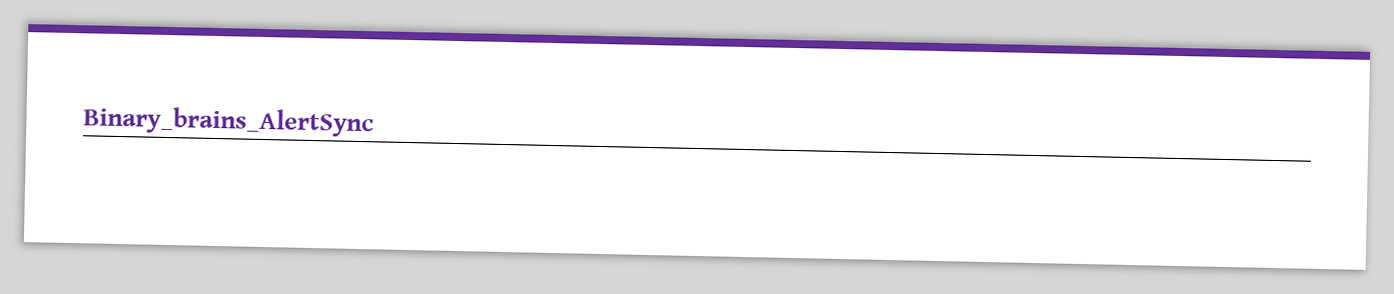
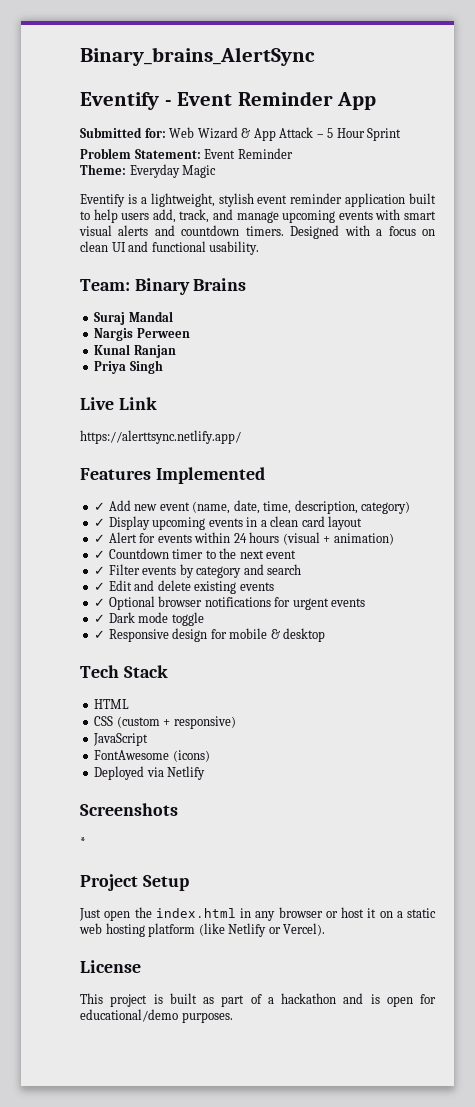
+ Eventify - Event Reminder App
+ Submitted for: Web Wizard & App Attack – 5 Hour Sprint
+ Problem Statement: Event Reminder
+ Theme: Everyday Magic
+ Eventify is a lightweight, stylish event reminder application built to help users add, track, and manage upcoming events with smart visual alerts and countdown timers. Designed with a focus on clean UI and functional usability.
+ Team: Binary Brains
+ Suraj Mandal
+ Nargis Perween
+ Kunal Ranjan
+ Priya Singh
+ Live Link
+ https://alerttsync.netlify.app/
+ Features Implemented
+ ✓ Add new event (name, date, time, description, category)
+ ✓ Display upcoming events in a clean card layout
+ ✓ Alert for events within 24 hours (visual + animation)
+ ✓ Countdown timer to the next event
+ ✓ Filter events by category and search
+ ✓ Edit and delete existing events
+ ✓ Optional browser notifications for urgent events
+ ✓ Dark mode toggle
+ ✓ Responsive design for mobile & desktop
+ Tech Stack
+ HTML
+ CSS (custom + responsive)
+ JavaScript
+ FontAwesome (icons)
+ Deployed via Netlify
+ Screenshots
+ *
+ Project Setup
+ Just open the index.html in any browser or host it on a static web hosting platform (like Netlify or Vercel).
+ License
+ This project is built as part of a hackathon and is open for educational/demo purposes.

